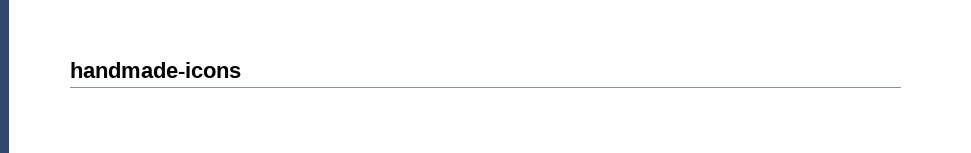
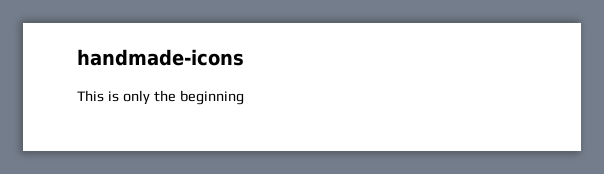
+ This is only the beginning

